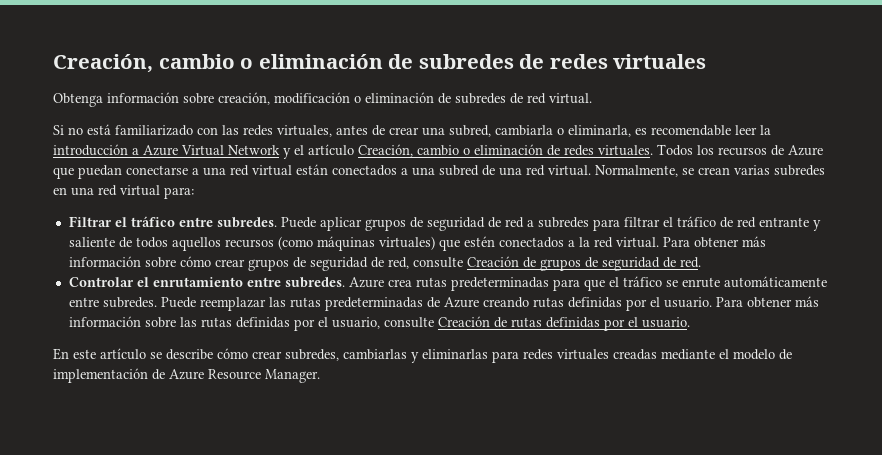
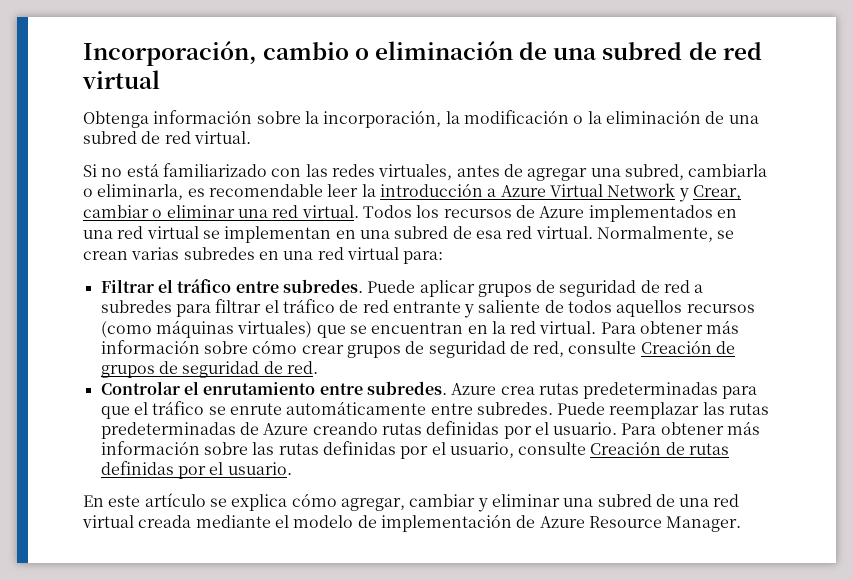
- Creación, cambio o eliminación de subredes de redes virtuales
+ Incorporación, cambio o eliminación de una subred de red virtual
- Obtenga información sobre creación, modificación o eliminación de subredes de red virtual.
+ Obtenga información sobre la incorporación, la modificación o la eliminación de una subred de red virtual.
- Si no está familiarizado con las redes virtuales, antes de crear una subred, cambiarla o eliminarla, es recomendable leer la introducción a Azure Virtual Network y el artículo Creación, cambio o eliminación de redes virtuales.
+ Si no está familiarizado con las redes virtuales, antes de agregar una subred, cambiarla o eliminarla, es recomendable leer la introducción a Azure Virtual Network y Crear, cambiar o eliminar una red virtual.
- Todos los recursos de Azure que puedan conectarse a una red virtual están conectados a una subred de una red virtual.
+ Todos los recursos de Azure implementados en una red virtual se implementan en una subred de esa red virtual.
- Puede aplicar grupos de seguridad de red a subredes para filtrar el tráfico de red entrante y saliente de todos aquellos recursos (como máquinas virtuales) que estén conectados a la red virtual.
+ Puede aplicar grupos de seguridad de red a subredes para filtrar el tráfico de red entrante y saliente de todos aquellos recursos (como máquinas virtuales) que se encuentran en la red virtual.
- En este artículo se describe cómo crear subredes, cambiarlas y eliminarlas para redes virtuales creadas mediante el modelo de implementación de Azure Resource Manager.
+ En este artículo se explica cómo agregar, cambiar y eliminar una subred de una red virtual creada mediante el modelo de implementación de Azure Resource Manager.

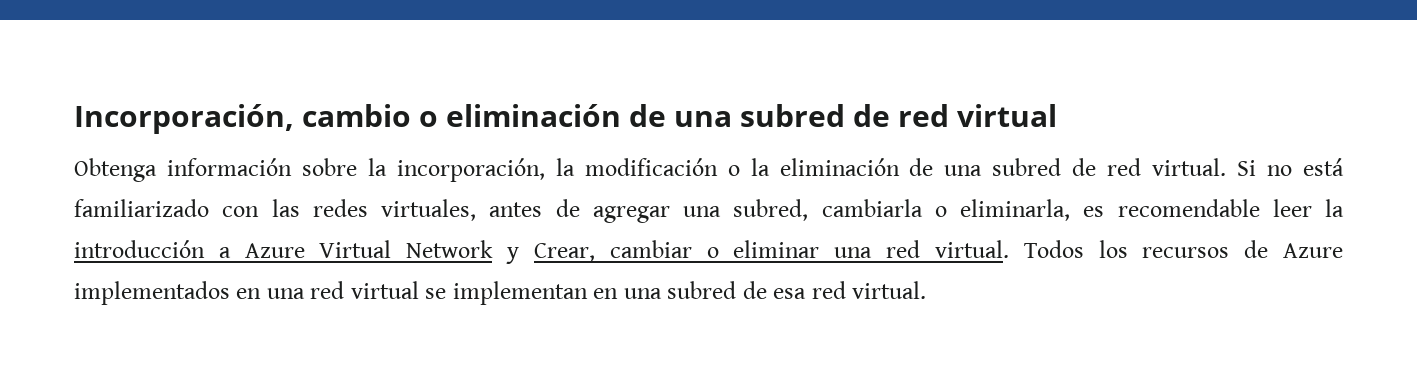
- Obtenga información sobre la incorporación, la modificación o la eliminación de una subred de red virtual.
- Si no está familiarizado con las redes virtuales, antes de agregar una subred, cambiarla o eliminarla, es recomendable leer la introducción a Azure Virtual Network y Crear, cambiar o eliminar una red virtual.
+ Obtenga información sobre la incorporación, la modificación o la eliminación de una subred de red virtual. Si no está familiarizado con las redes virtuales, antes de agregar una subred, cambiarla o eliminarla, es recomendable leer la introducción a Azure Virtual Network y Crear, cambiar o eliminar una red virtual.
- Normalmente, se crean varias subredes en una red virtual para:
- Filtrar el tráfico entre subredes. Puede aplicar grupos de seguridad de red a subredes para filtrar el tráfico de red entrante y saliente de todos aquellos recursos (como máquinas virtuales) que se encuentran en la red virtual. Para obtener más información sobre cómo crear grupos de seguridad de red, consulte Creación de grupos de seguridad de red.
- Controlar el enrutamiento entre subredes. Azure crea rutas predeterminadas para que el tráfico se enrute automáticamente entre subredes. Puede reemplazar las rutas predeterminadas de Azure creando rutas definidas por el usuario. Para obtener más información sobre las rutas definidas por el usuario, consulte Creación de rutas definidas por el usuario.
- En este artículo se explica cómo agregar, cambiar y eliminar una subred de una red virtual creada mediante el modelo de implementación de Azure Resource Manager.

